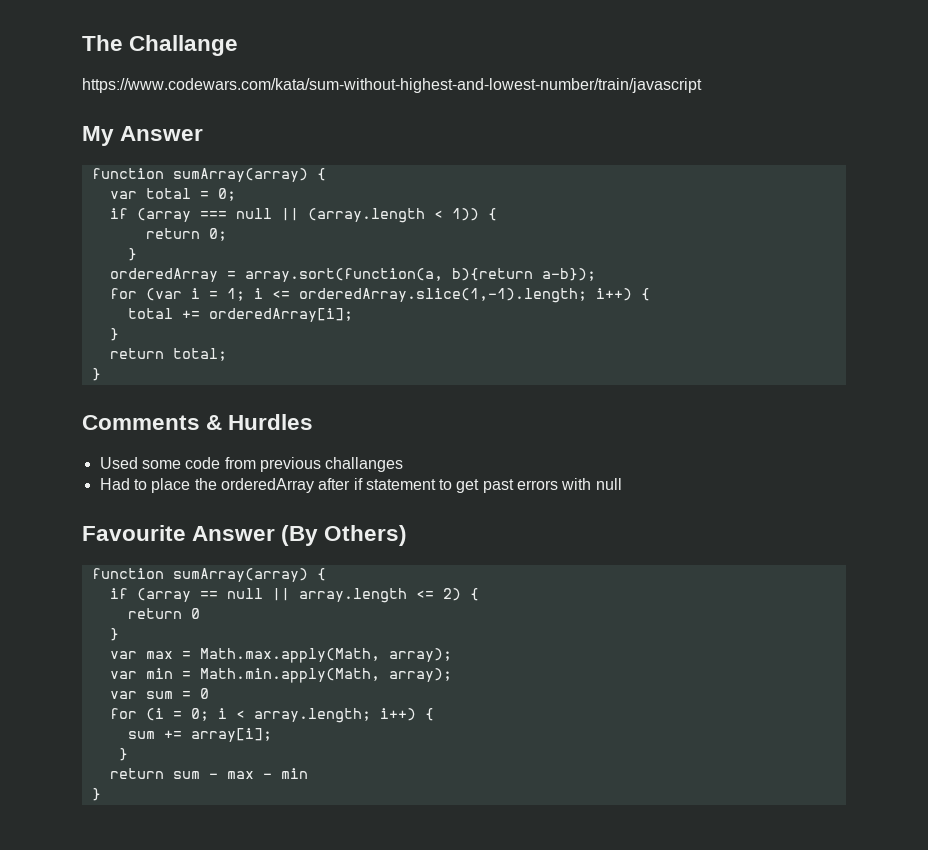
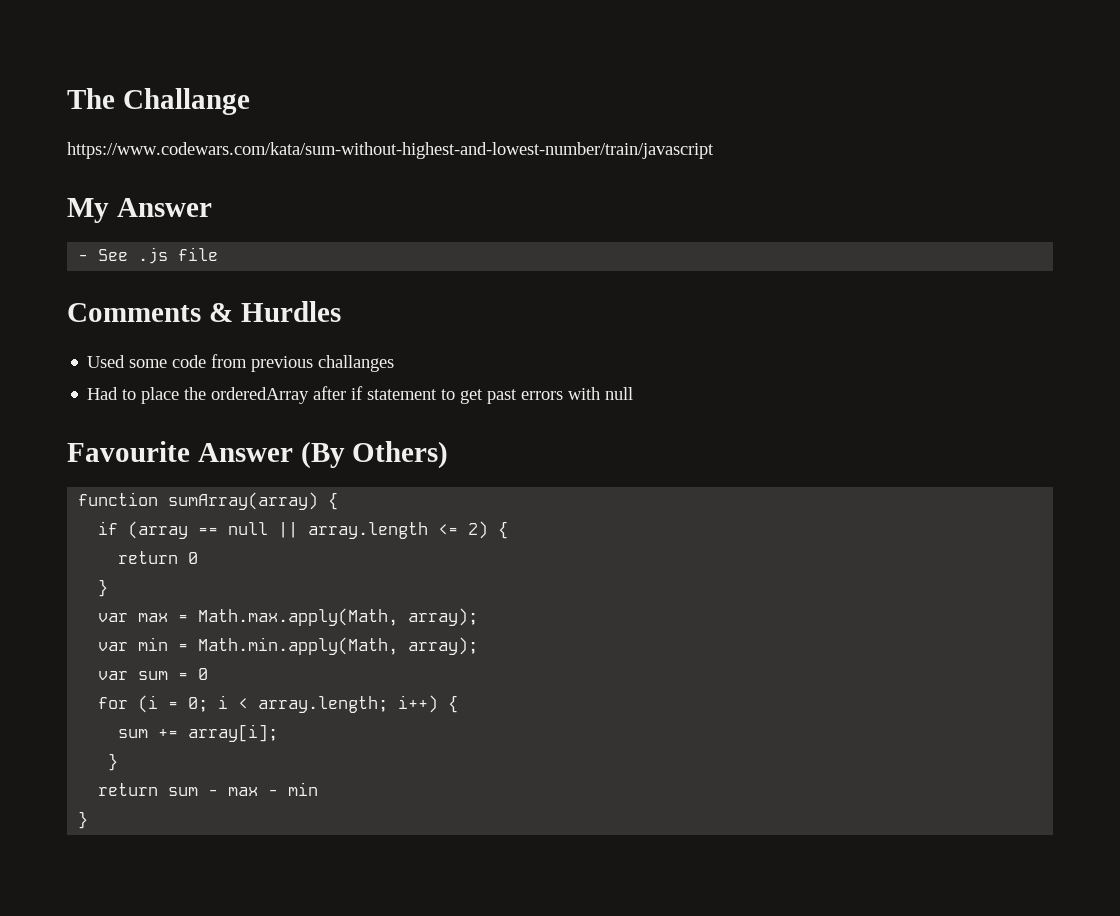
  My Answer
- function sumArray(array) {
- var total = 0;
- if (array === null || (array.length < 1)) {
- return 0;
- }
- orderedArray = array.sort(function(a, b){return a-b});
- for (var i = 1; i <= orderedArray.slice(1,-1).length; i++) {
- total += orderedArray[i];
- }
- return total;
- }
+ - See .js file

